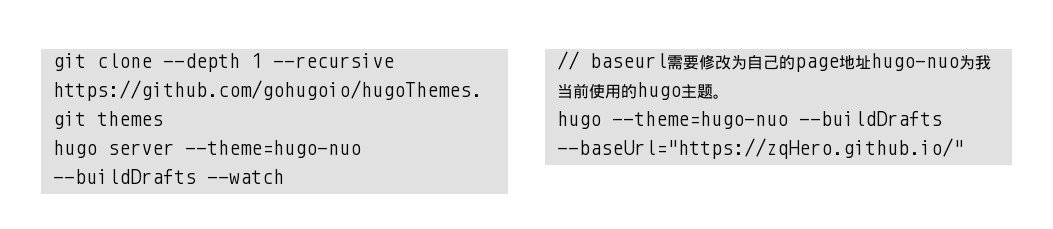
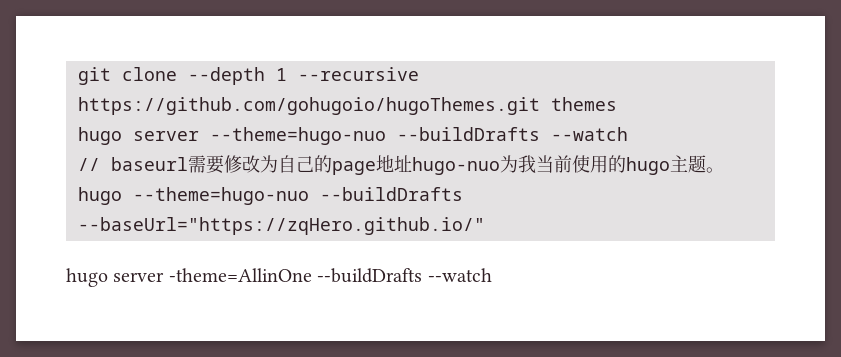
+ hugo server -theme=AllinOne --buildDrafts --watch

